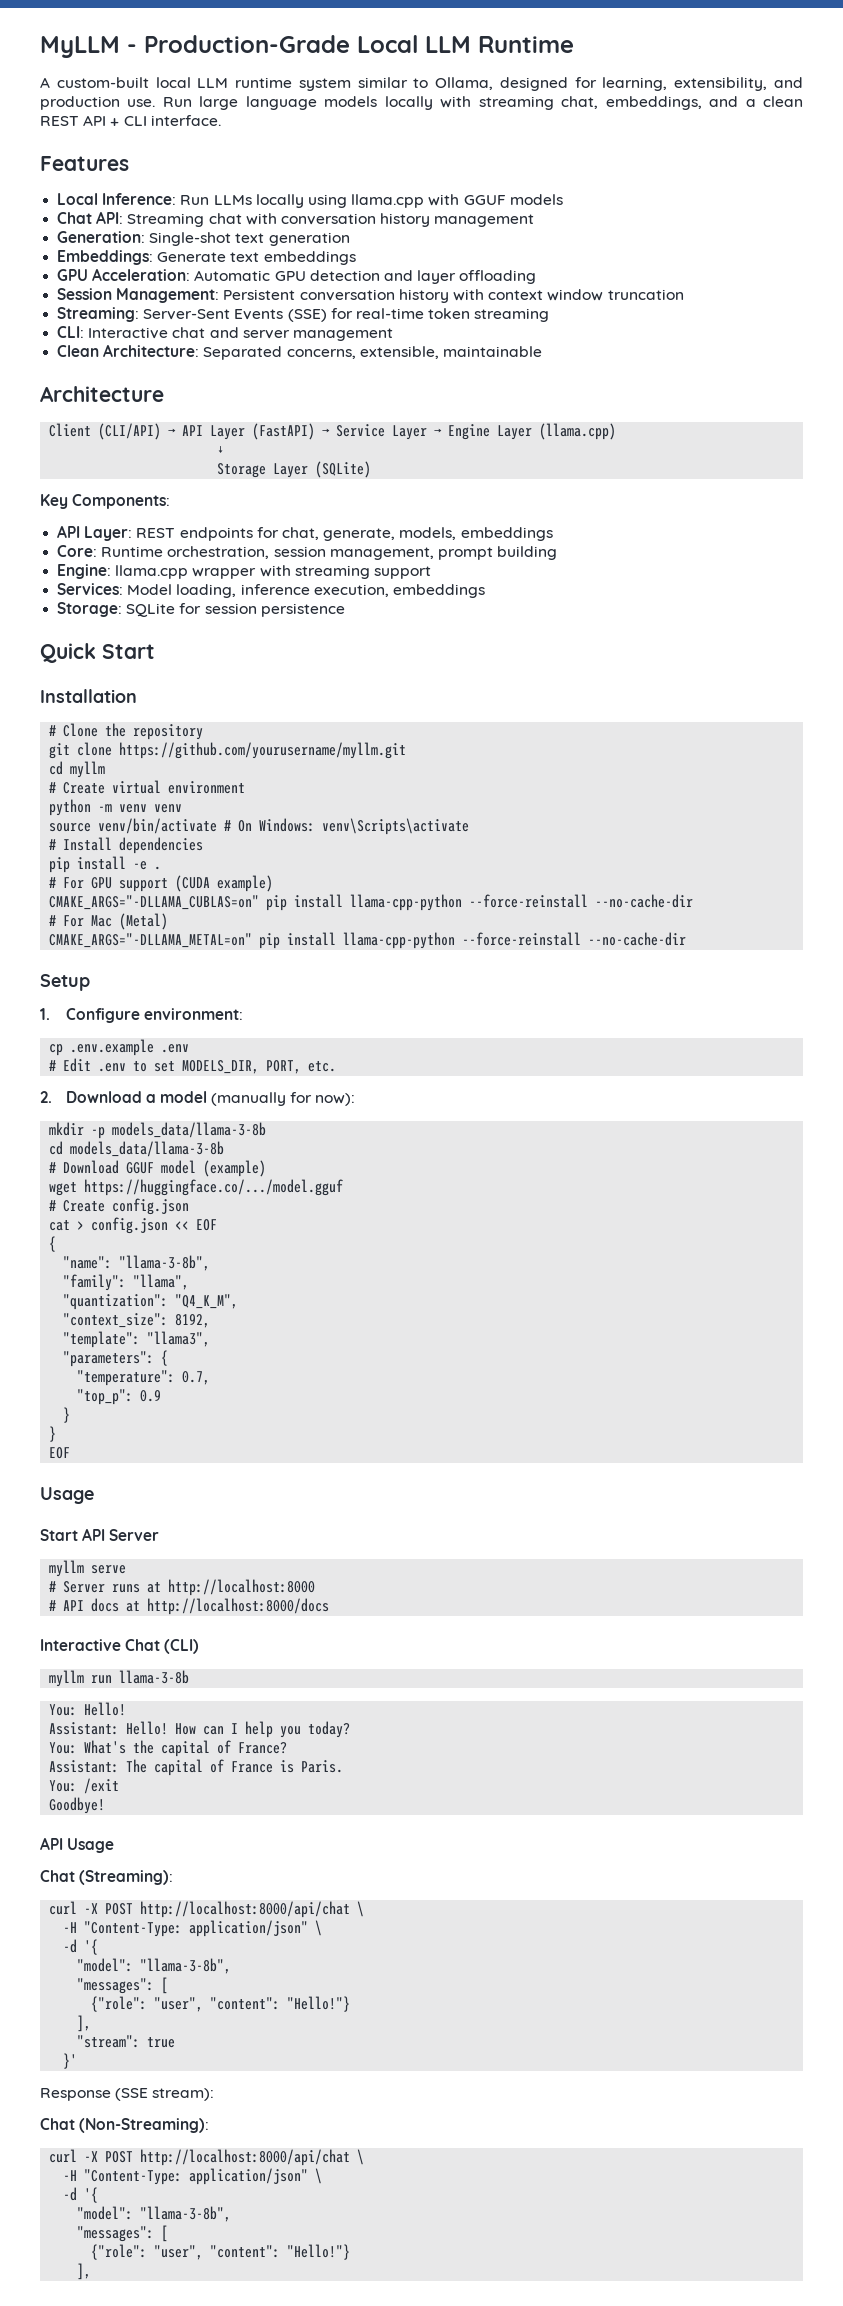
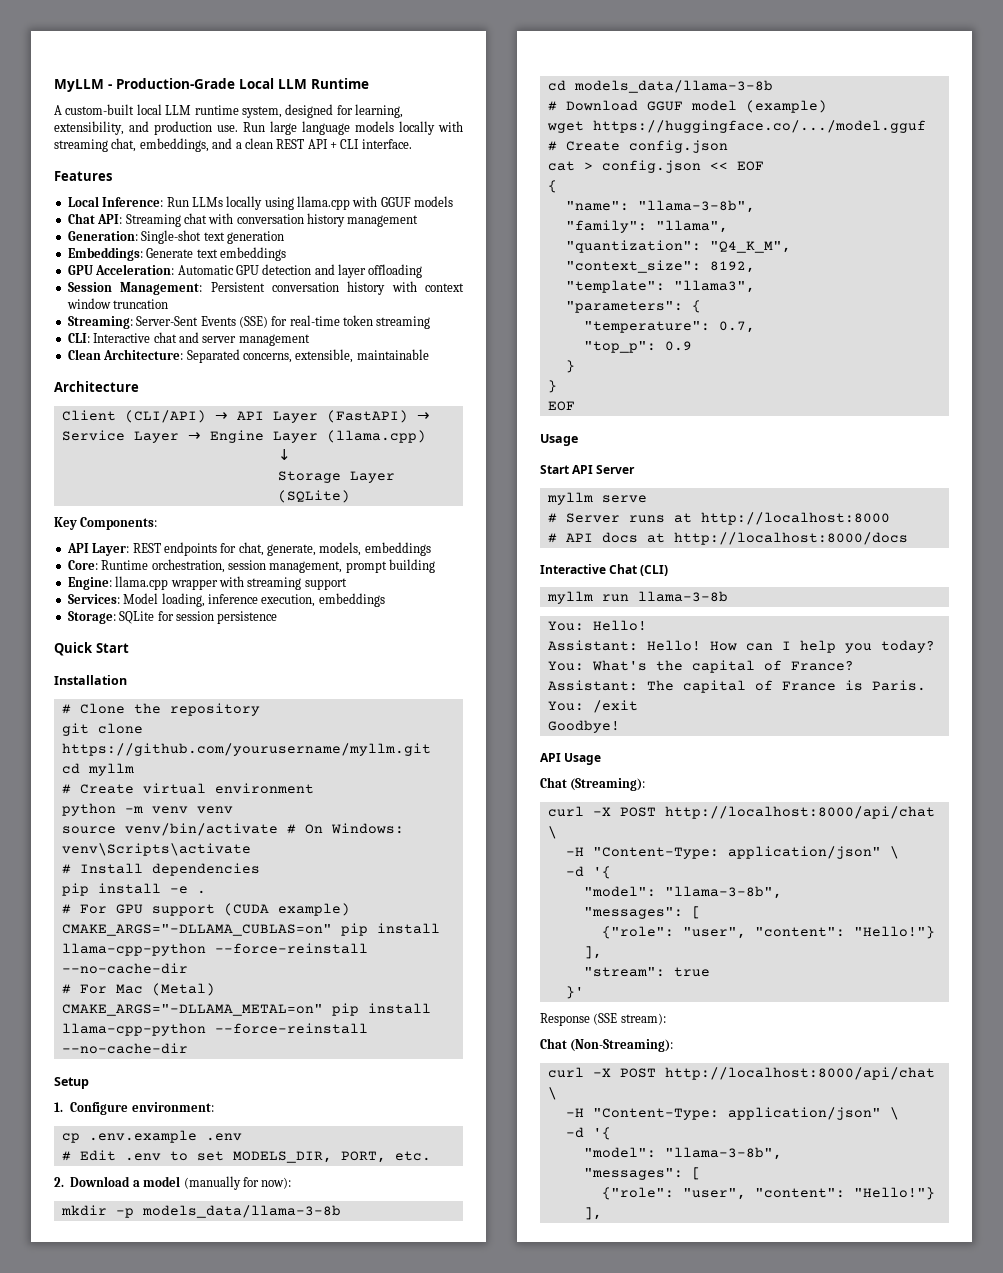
- A custom-built local LLM runtime system similar to Ollama, designed for learning, extensibility, and production use.
+ A custom-built local LLM runtime system, designed for learning, extensibility, and production use.

